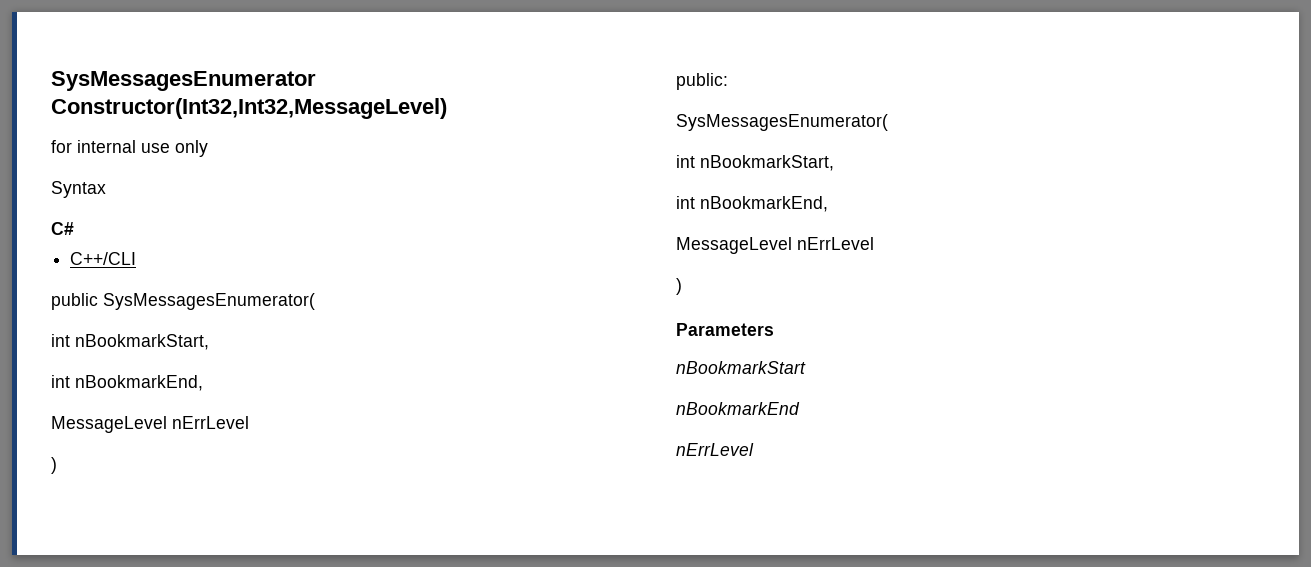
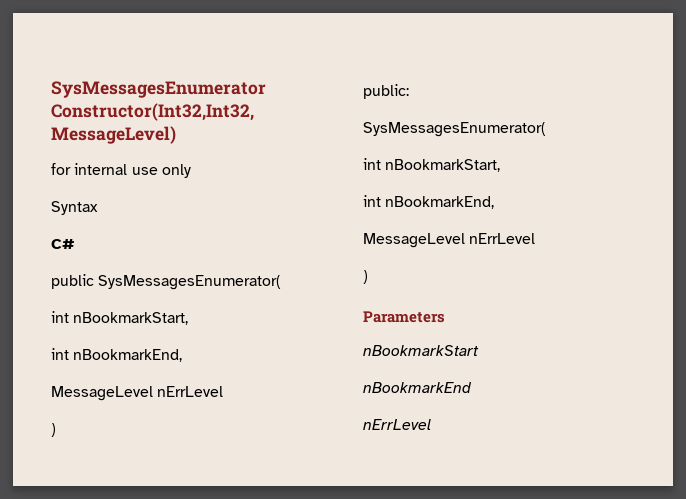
- C++/CLI

